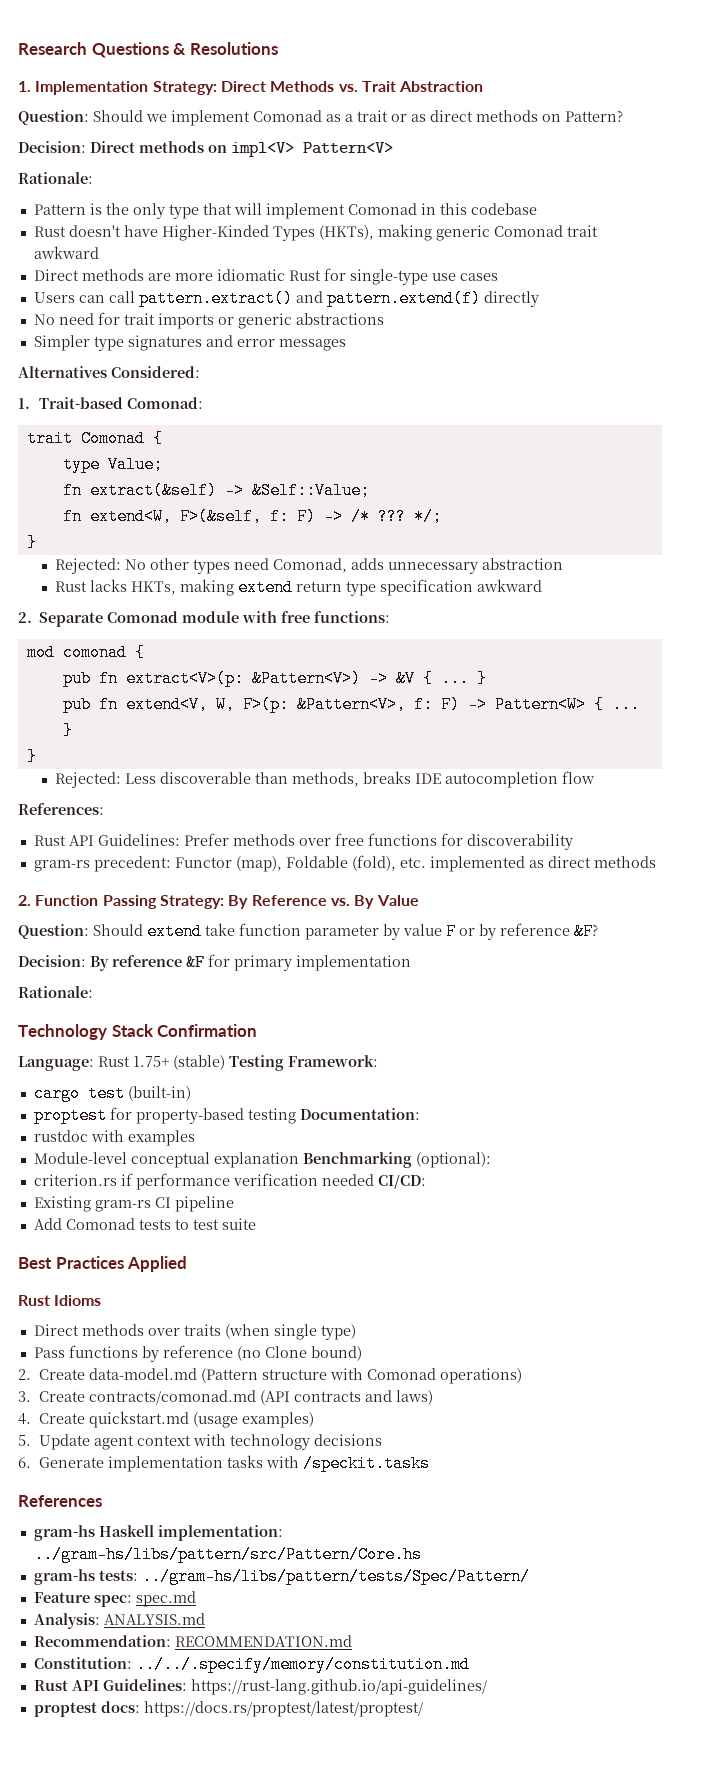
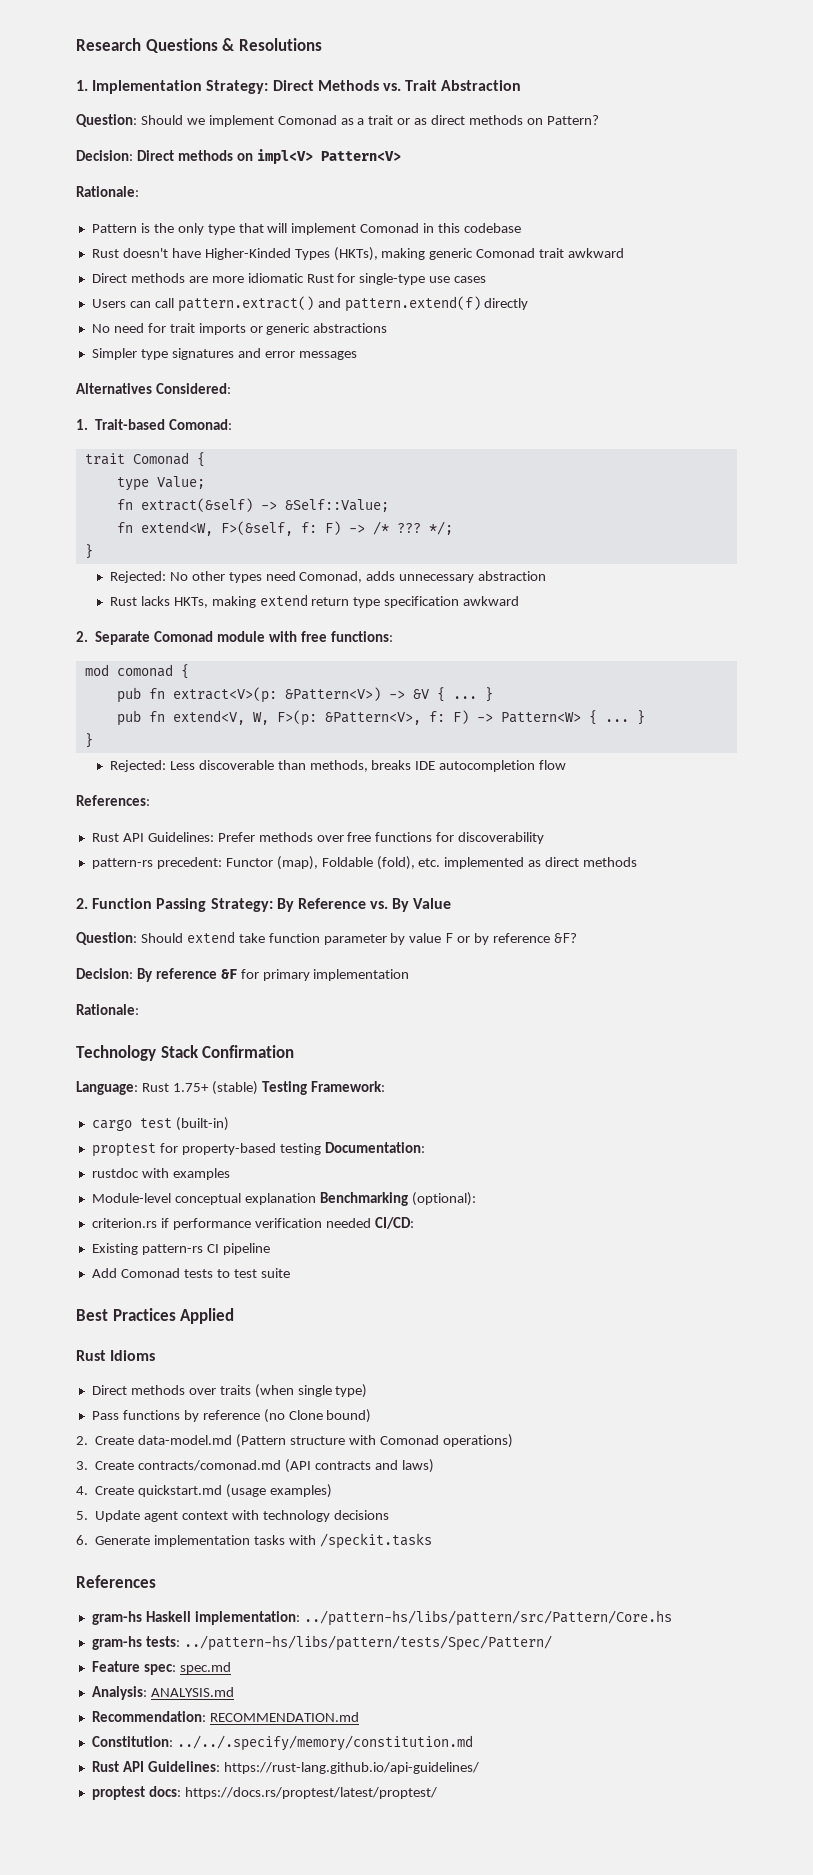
- gram-rs precedent: Functor (map), Foldable (fold), etc. implemented as direct methods
+ pattern-rs precedent: Functor (map), Foldable (fold), etc. implemented as direct methods
- Existing gram-rs CI pipeline
+ Existing pattern-rs CI pipeline
- gram-hs Haskell implementation: ../gram-hs/libs/pattern/src/Pattern/Core.hs
+ gram-hs Haskell implementation: ../pattern-hs/libs/pattern/src/Pattern/Core.hs
- gram-hs tests: ../gram-hs/libs/pattern/tests/Spec/Pattern/
+ gram-hs tests: ../pattern-hs/libs/pattern/tests/Spec/Pattern/

